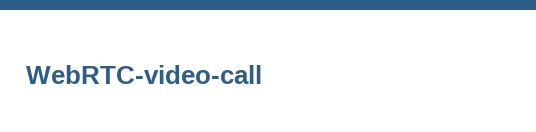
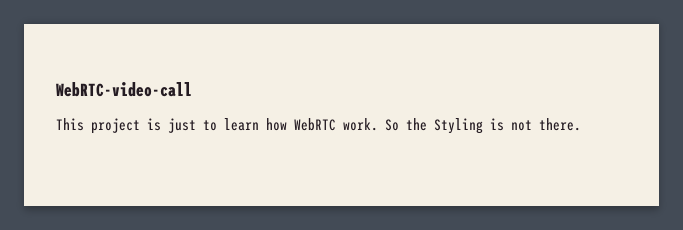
+ This project is just to learn how WebRTC work. So the Styling is not there.

